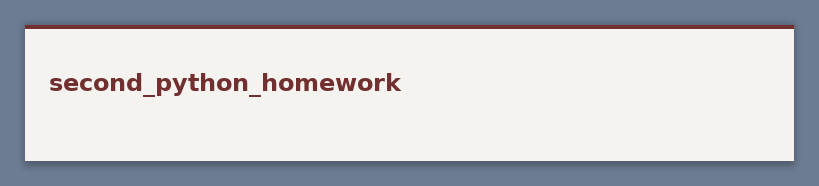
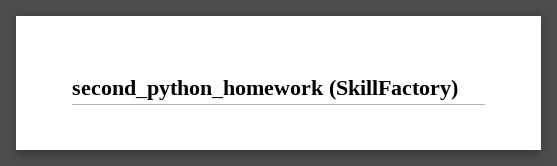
- second_python_homework
+ second_python_homework (SkillFactory)

